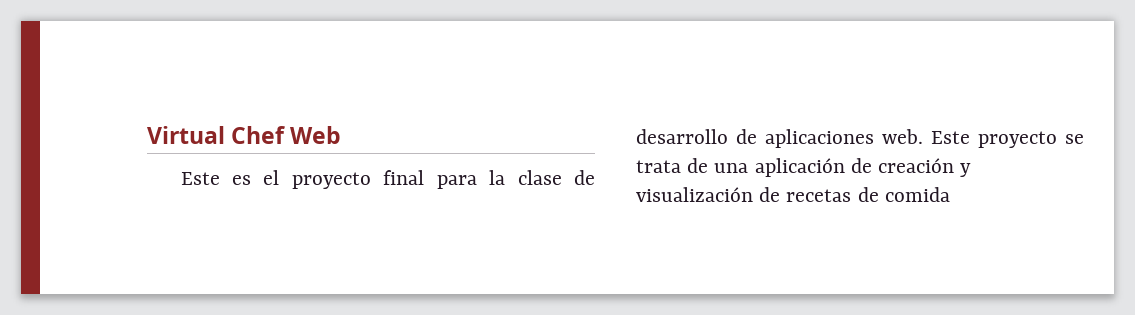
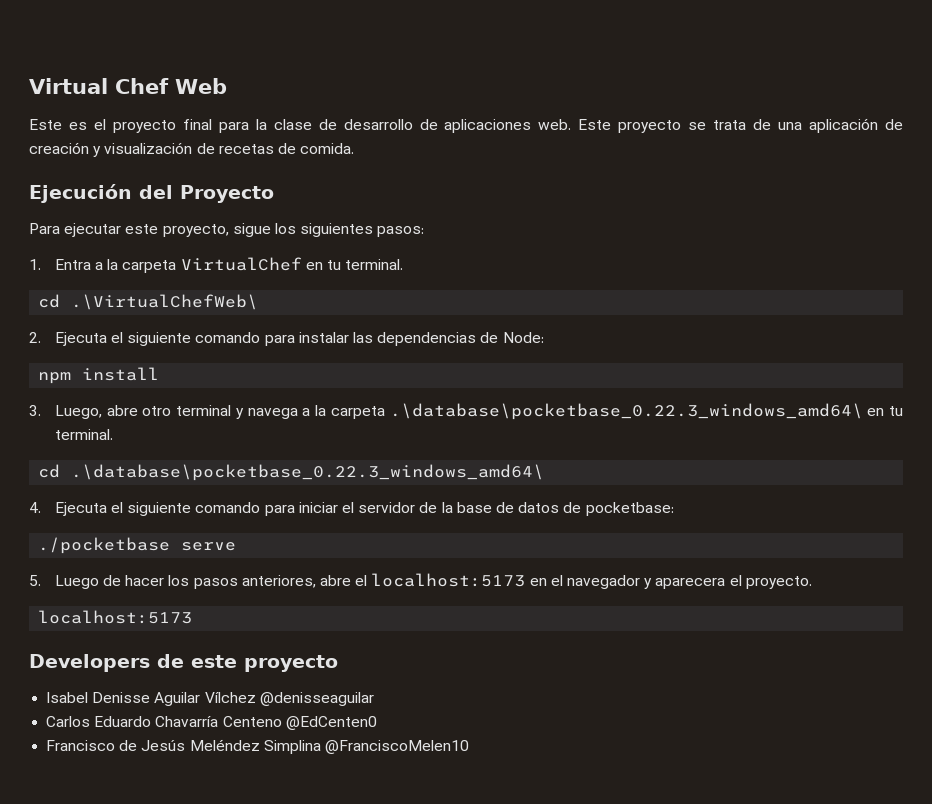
- Este proyecto se trata de una aplicación de creación y visualización de recetas de comida
+ Este proyecto se trata de una aplicación de creación y visualización de recetas de comida.
+ Ejecución del Proyecto
+ Para ejecutar este proyecto, sigue los siguientes pasos:
+ 1. Entra a la carpeta VirtualChef en tu terminal.
+ cd .\VirtualChefWeb\
+ 2. Ejecuta el siguiente comando para instalar las dependencias de Node:
+ npm install
+ 3. Luego, abre otro terminal y navega a la carpeta .\database\pocketbase_0.22.3_windows_amd64\ en tu terminal.
+ cd .\database\pocketbase_0.22.3_windows_amd64\
+ 4. Ejecuta el siguiente comando para iniciar el servidor de la base de datos de pocketbase:
+ ./pocketbase serve
+ 5. Luego de hacer los pasos anteriores, abre el localhost:5173 en el navegador y aparecera el proyecto.
+ localhost:5173
+ Developers de este proyecto
+ Isabel Denisse Aguilar Vílchez @denisseaguilar
+ Carlos Eduardo Chavarría Centeno @EdCenten0
+ Francisco de Jesús Meléndez Simplina @FranciscoMelen10

